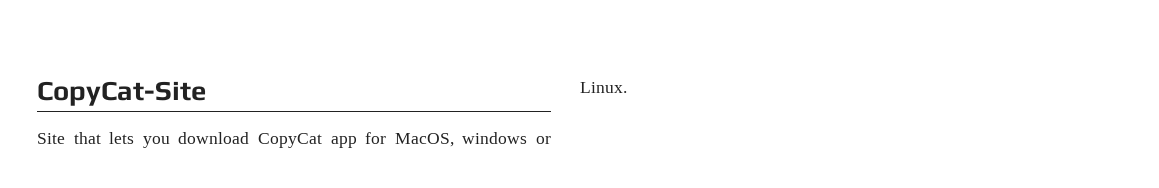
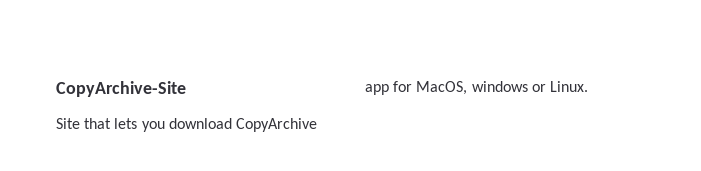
- CopyCat-Site
+ CopyArchive-Site
- Site that lets you download CopyCat app for MacOS, windows or Linux.
+ Site that lets you download CopyArchive app for MacOS, windows or Linux.

